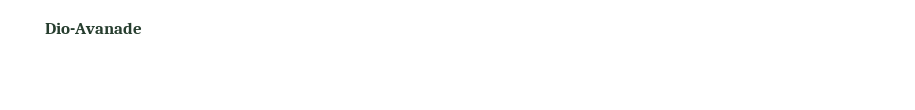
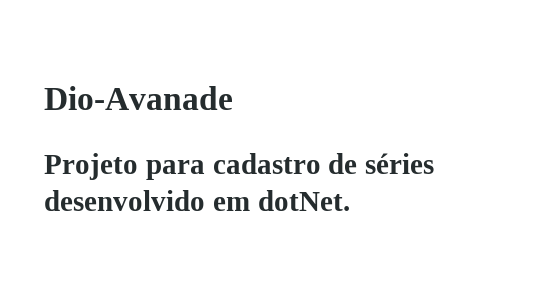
+ Projeto para cadastro de séries desenvolvido em dotNet.

